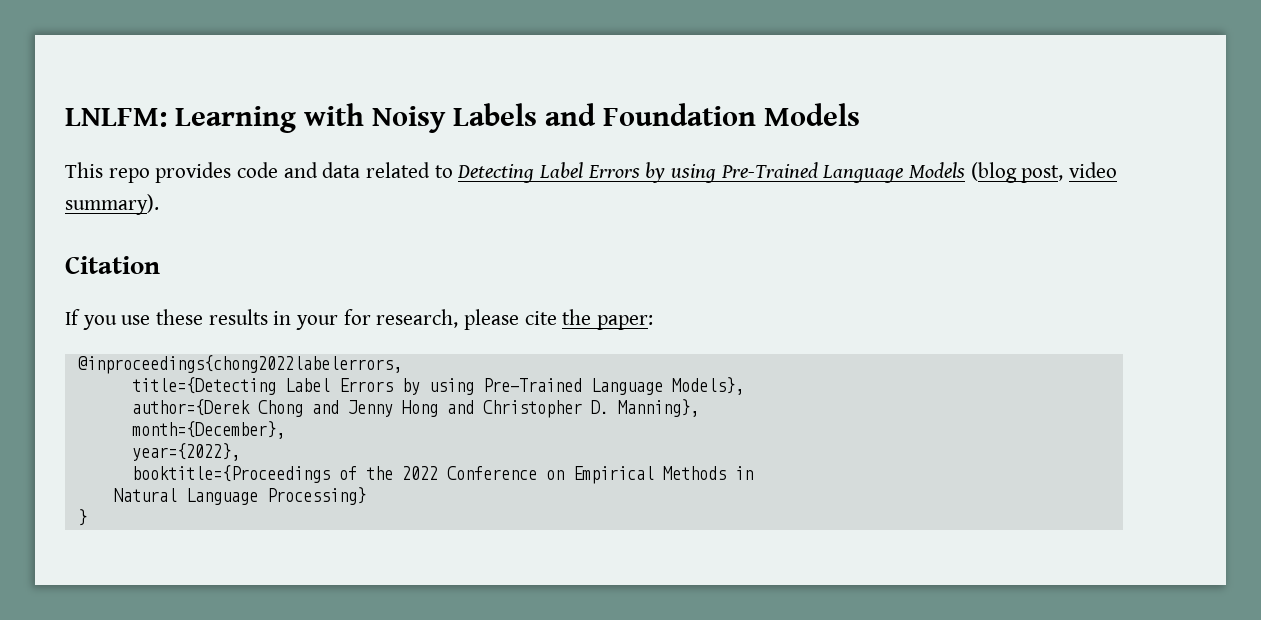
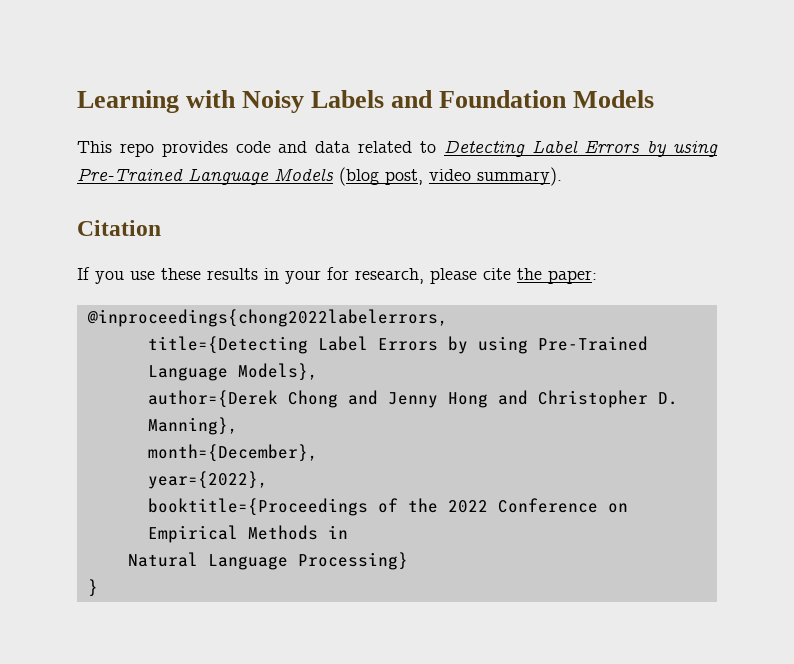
- LNLFM: Learning with Noisy Labels and Foundation Models
+ Learning with Noisy Labels and Foundation Models

